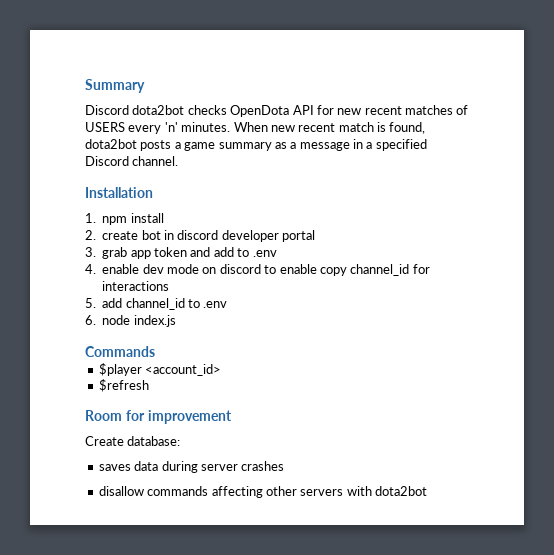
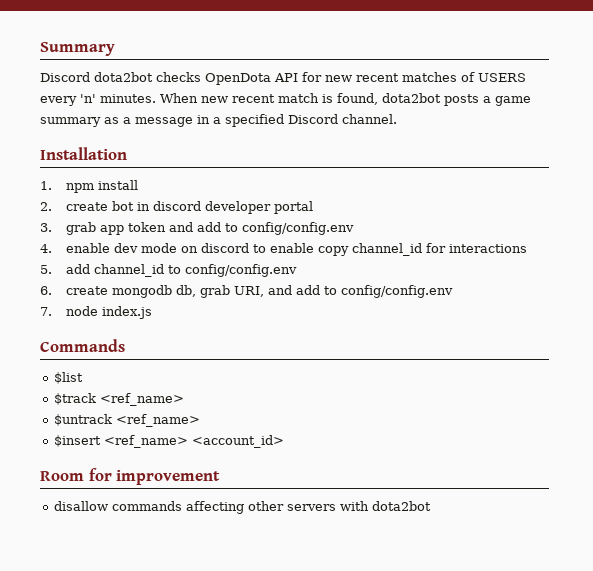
- 3. grab app token and add to .env
+ 3. grab app token and add to config/config.env
- 5. add channel_id to .env
- 6. node index.js
+ 5. add channel_id to config/config.env
+ 6. create mongodb db, grab URI, and add to config/config.env
+ 7. node index.js
  Commands
- $player <account_id>
+ $list
+ $track <ref_name>
+ $untrack <ref_name>
+ $insert <ref_name> <account_id>
- $refresh
- Create database:
- saves data during server crashes

